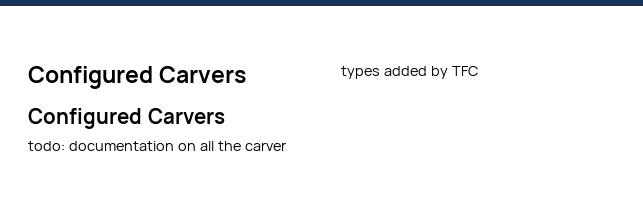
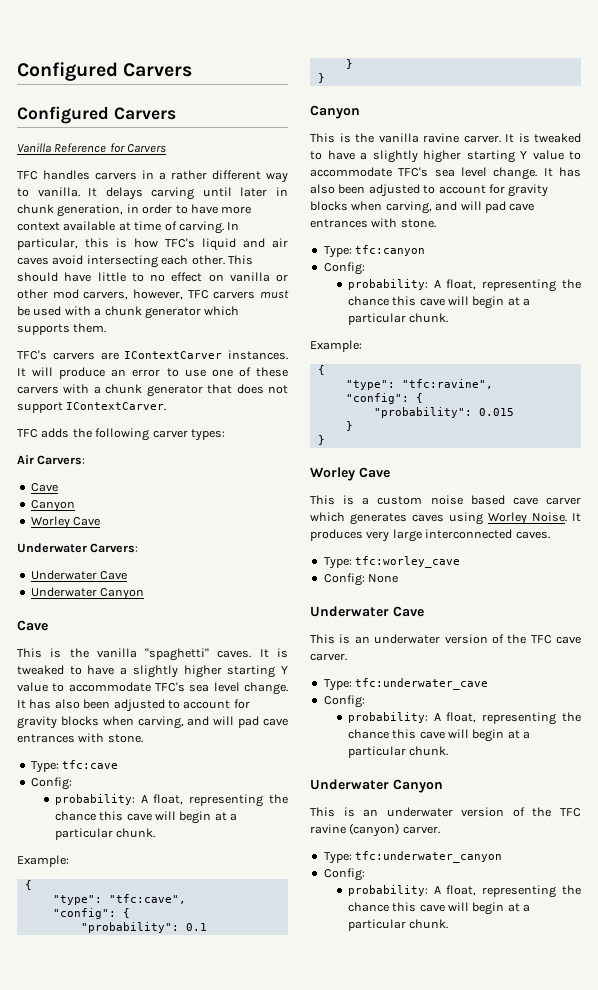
- todo: documentation on all the carver types added by TFC
+ Vanilla Reference for Carvers
+ TFC handles carvers in a rather different way to vanilla. It delays carving until later in chunk generation, in order to have more context available at time of carving. In particular, this is how TFC's liquid and air caves avoid intersecting each other. This should have little to no effect on vanilla or other mod carvers, however, TFC carvers must be used with a chunk generator which supports them.
+ TFC's carvers are IContextCarver instances. It will produce an error to use one of these carvers with a chunk generator that does not support IContextCarver.
+ TFC adds the following carver types:
+ Air Carvers:
+ Cave
+ Canyon
+ Worley Cave
+ Underwater Carvers:
+ Underwater Cave
+ Underwater Canyon
+ Cave
+ This is the vanilla "spaghetti" caves. It is tweaked to have a slightly higher starting Y value to accommodate TFC's sea level change. It has also been adjusted to account for gravity blocks when carving, and will pad cave entrances with stone.
+ Type: tfc:cave
+ Config:
+ probability: A float, representing the chance this cave will begin at a particular chunk.
+ Example:
+ {
+ "type": "tfc:cave",
+ "config": {
+ "probability": 0.1
+ }
+ }
+ Canyon
+ This is the vanilla ravine carver. It is tweaked to have a slightly higher starting Y value to accommodate TFC's sea level change. It has also been adjusted to account for gravity blocks when carving, and will pad cave entrances with stone.
+ Type: tfc:canyon
+ Config:
+ probability: A float, representing the chance this cave will begin at a particular chunk.
+ Example:
+ {
+ "type": "tfc:ravine",
+ "config": {
+ "probability": 0.015
+ }
+ }
+ Worley Cave
+ This is a custom noise based cave carver which generates caves using Worley Noise. It produces very large interconnected caves.
+ Type: tfc:worley_cave
+ Config: None
+ Underwater Cave
+ This is an underwater version of the TFC cave carver.
+ Type: tfc:underwater_cave
+ Config:
+ probability: A float, representing the chance this cave will begin at a particular chunk.
+ Underwater Canyon
+ This is an underwater version of the TFC ravine (canyon) carver.
+ Type: tfc:underwater_canyon
+ Config:
+ probability: A float, representing the chance this cave will begin at a particular chunk.

